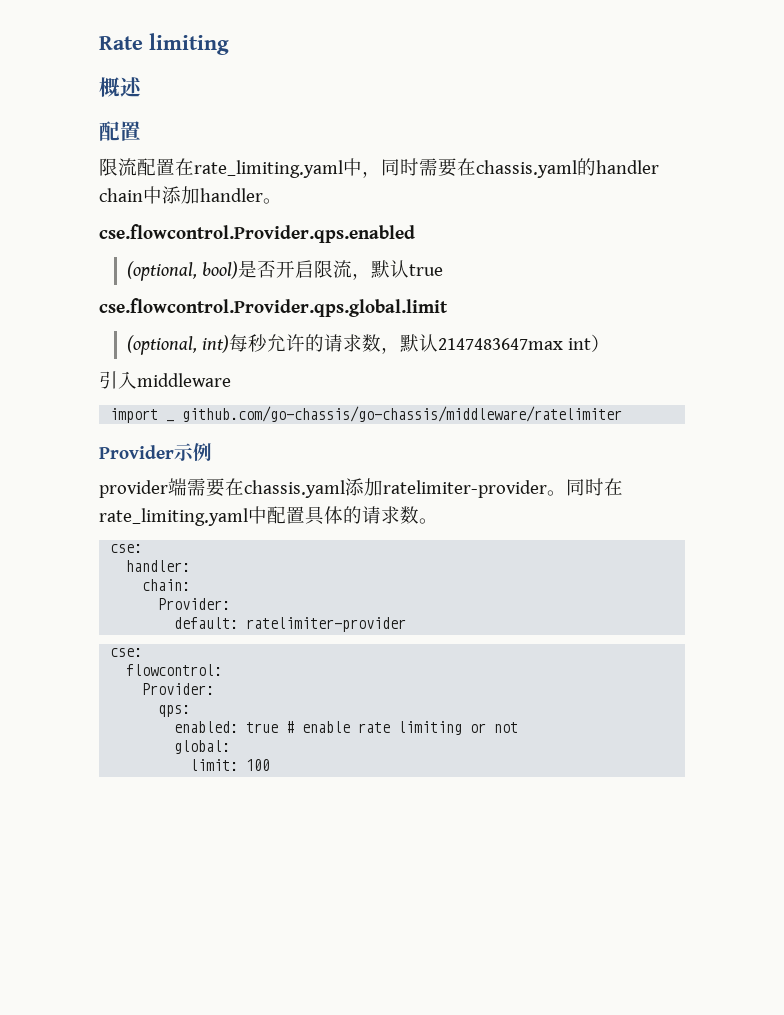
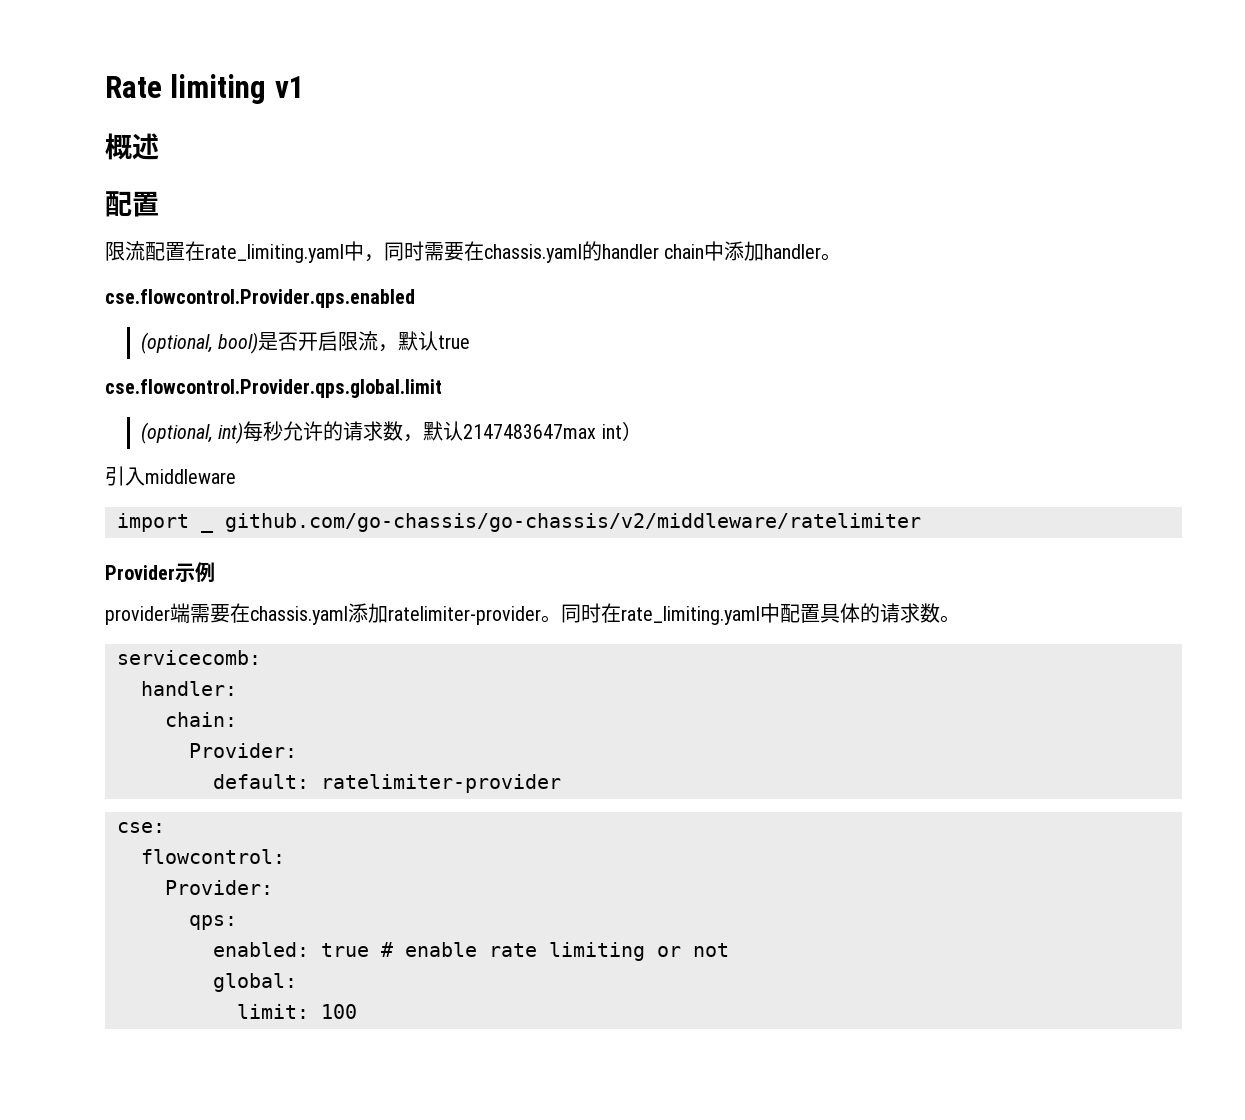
- Rate limiting
+ Rate limiting v1
- import _ github.com/go-chassis/go-chassis/middleware/ratelimiter
+ import _ github.com/go-chassis/go-chassis/v2/middleware/ratelimiter
  同时在rate_limiting.yaml中配置具体的请求数。
- cse:
+ servicecomb:

